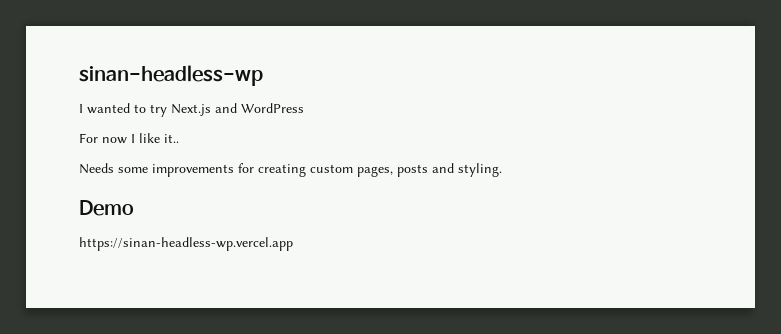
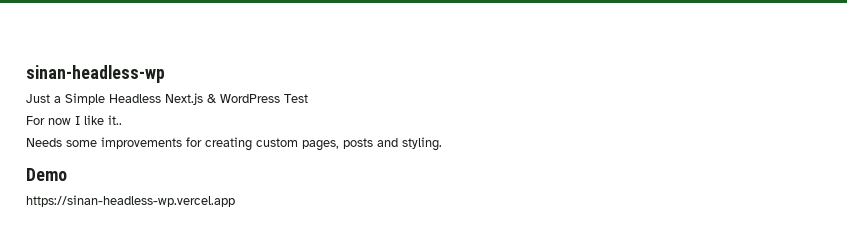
- I wanted to try Next.js and WordPress
+ Just a Simple Headless Next.js & WordPress Test

